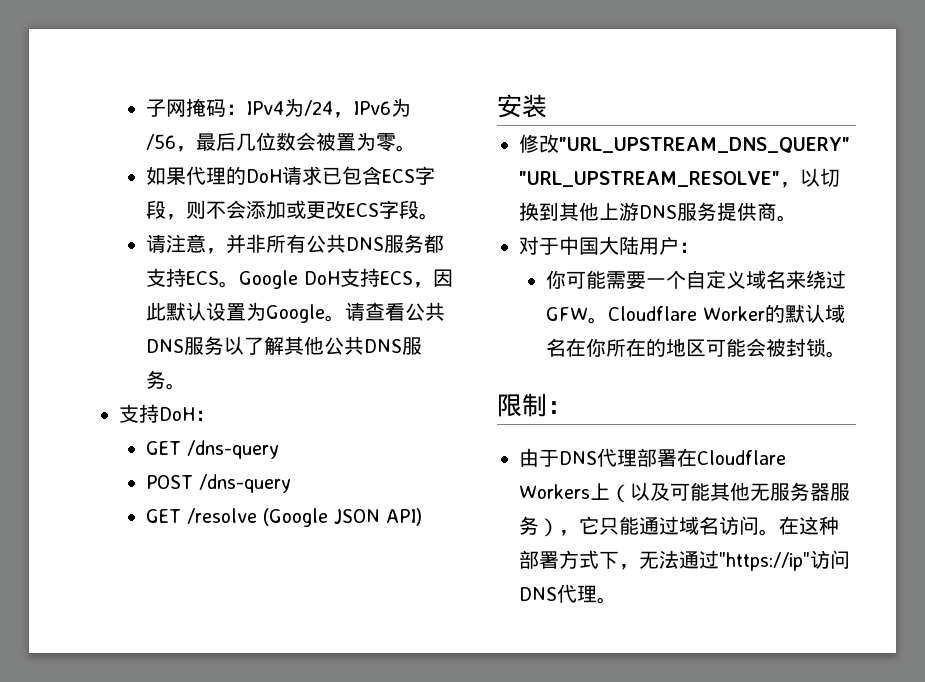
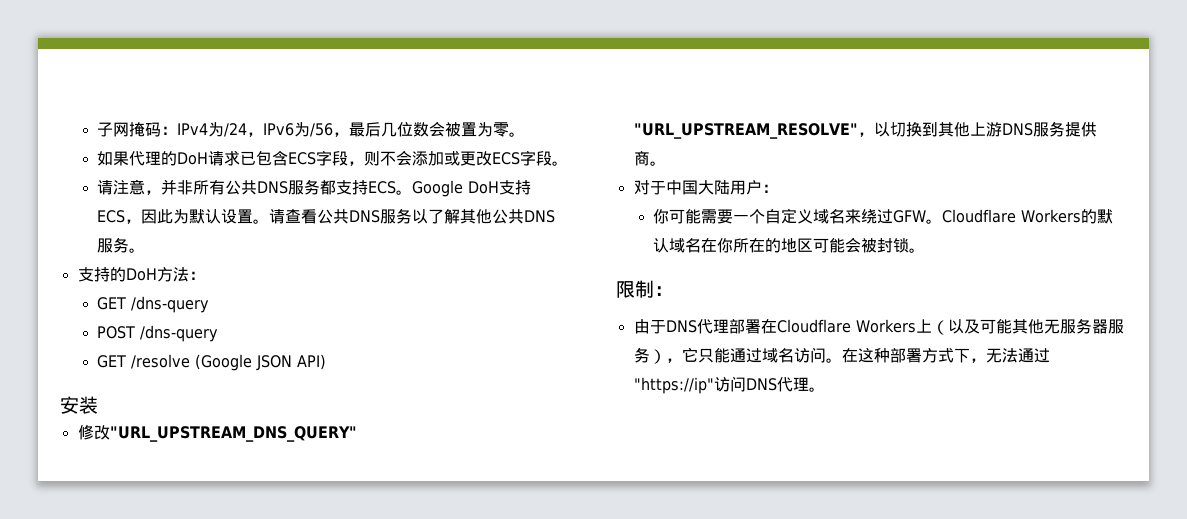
- Google DoH支持ECS，因此默认设置为Google。
+ Google DoH支持ECS，因此为默认设置。
- 支持DoH：
+ 支持的DoH方法：
- Cloudflare Worker的默认域名在你所在的地区可能会被封锁。
+ Cloudflare Workers的默认域名在你所在的地区可能会被封锁。

